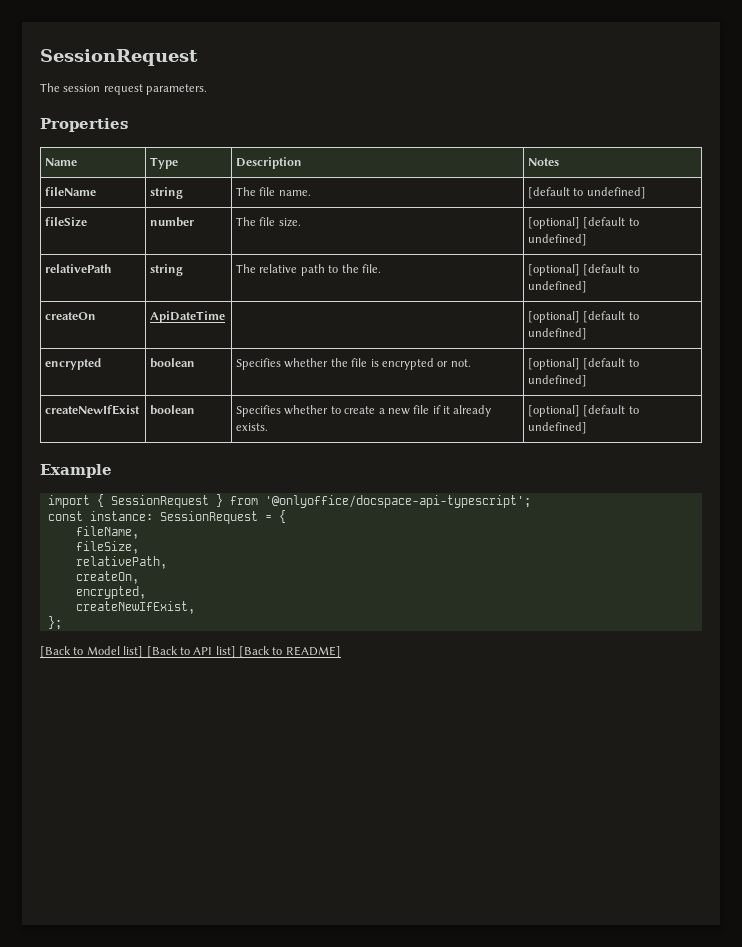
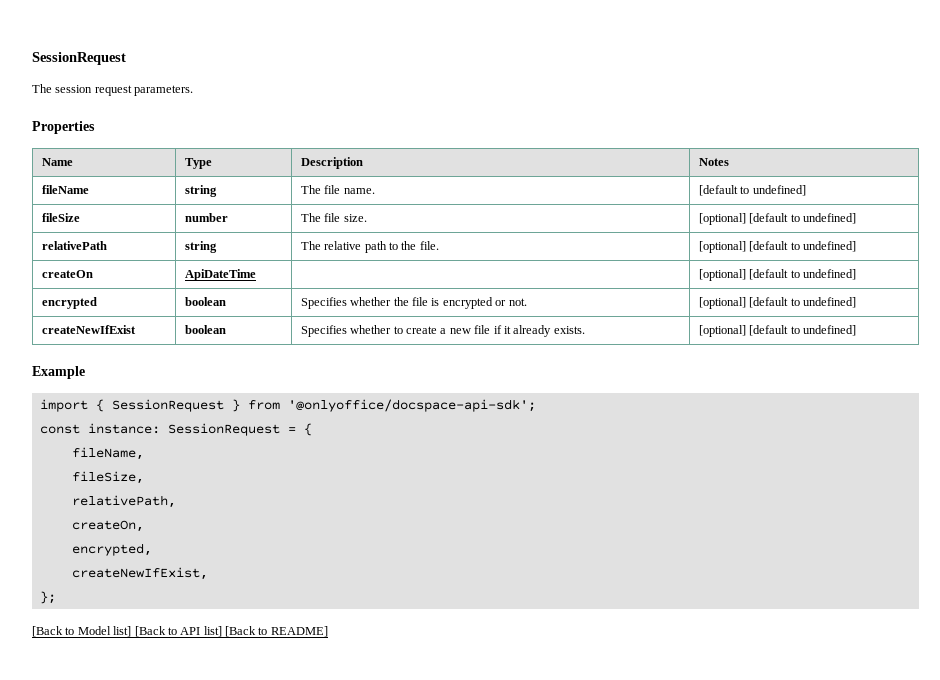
- import { SessionRequest } from '@onlyoffice/docspace-api-typescript';
+ import { SessionRequest } from '@onlyoffice/docspace-api-sdk';

